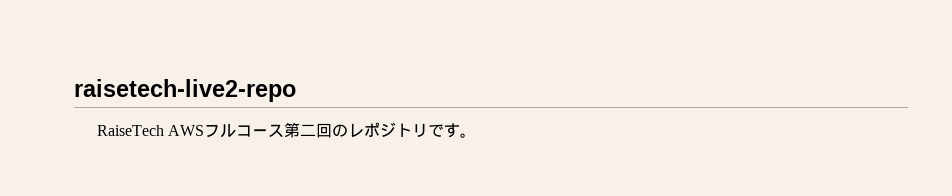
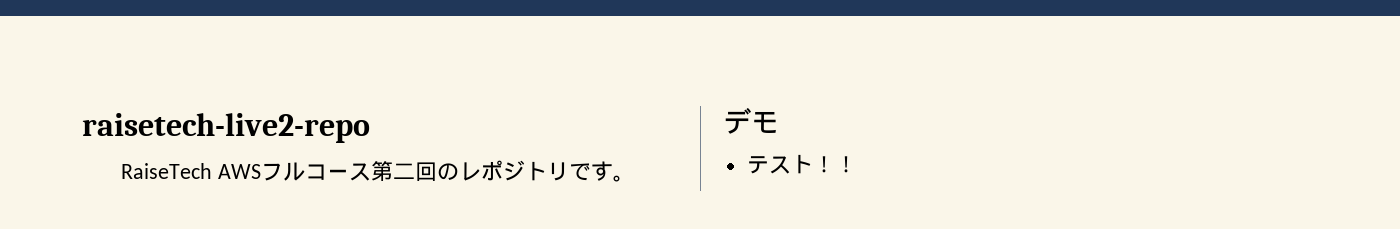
+ デモ
+ テスト！！

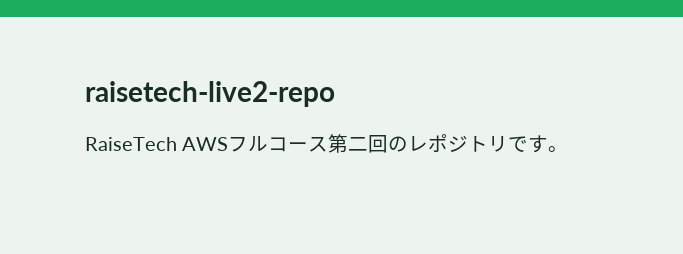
- デモ
- テスト！！

